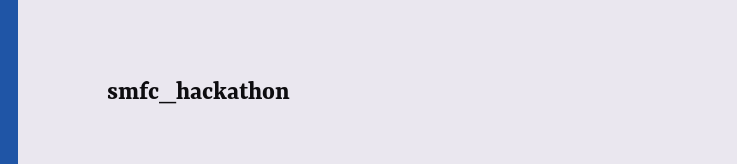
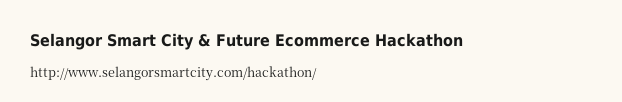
- smfc_hackathon
+ Selangor Smart City & Future Ecommerce Hackathon
+ http://www.selangorsmartcity.com/hackathon/

